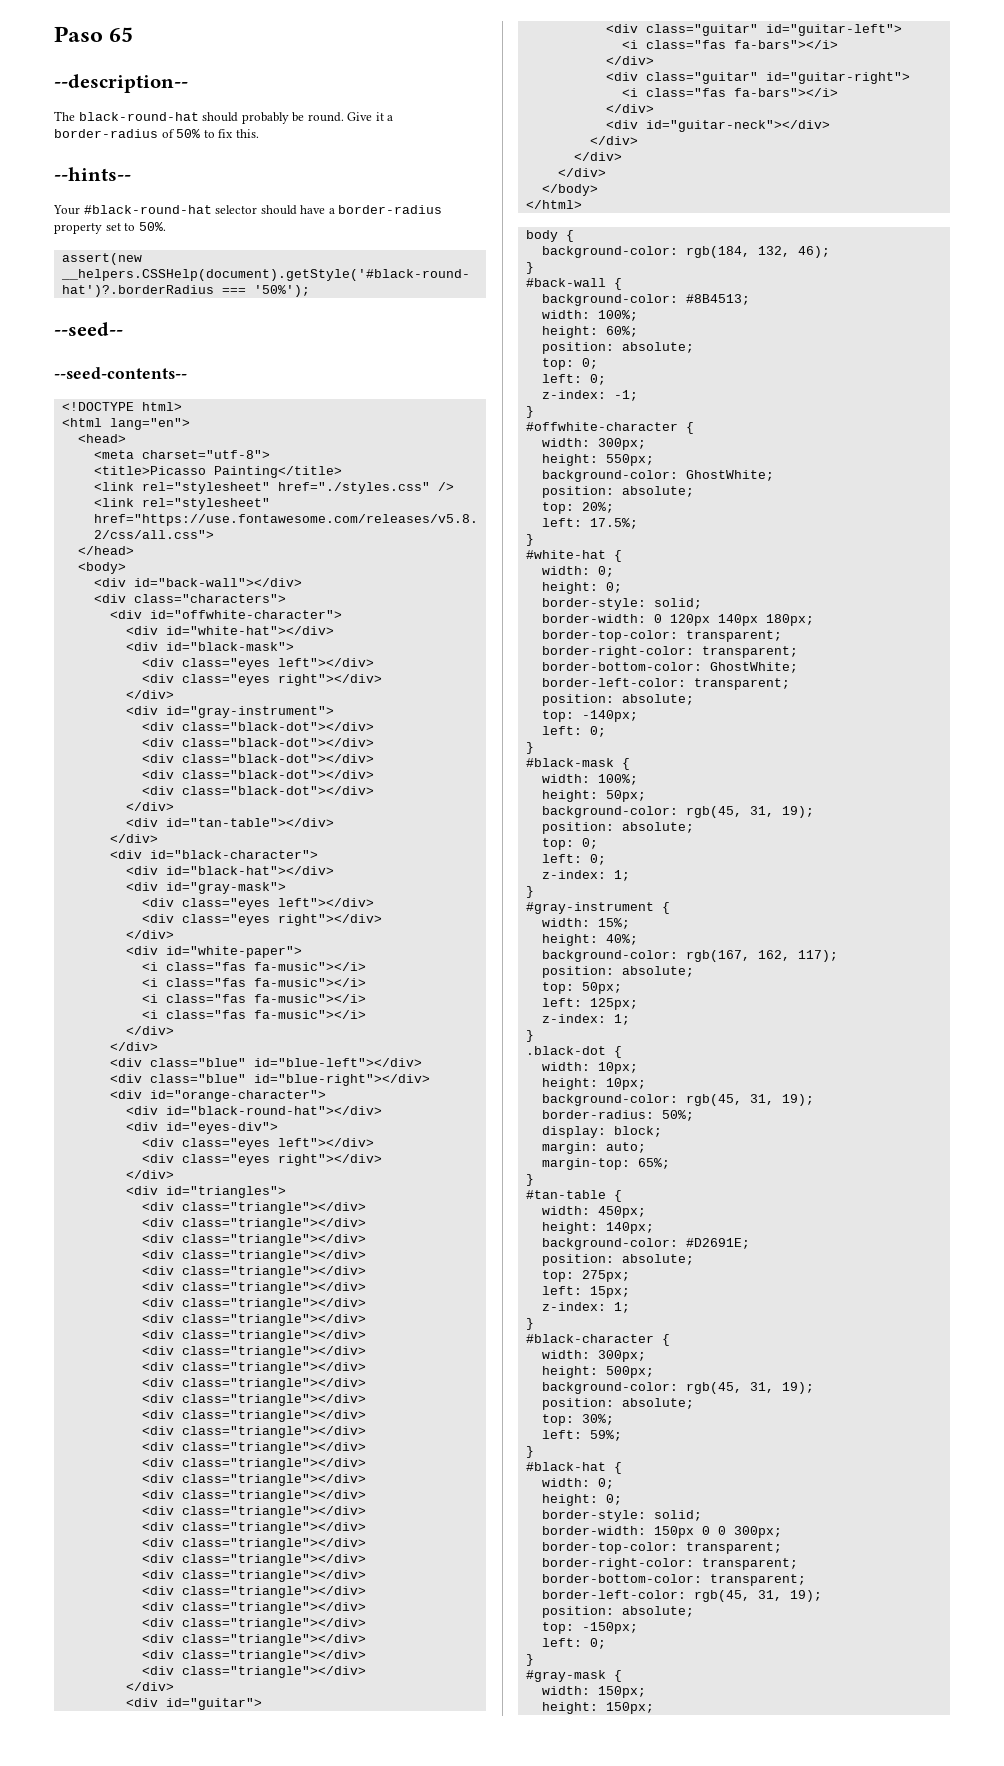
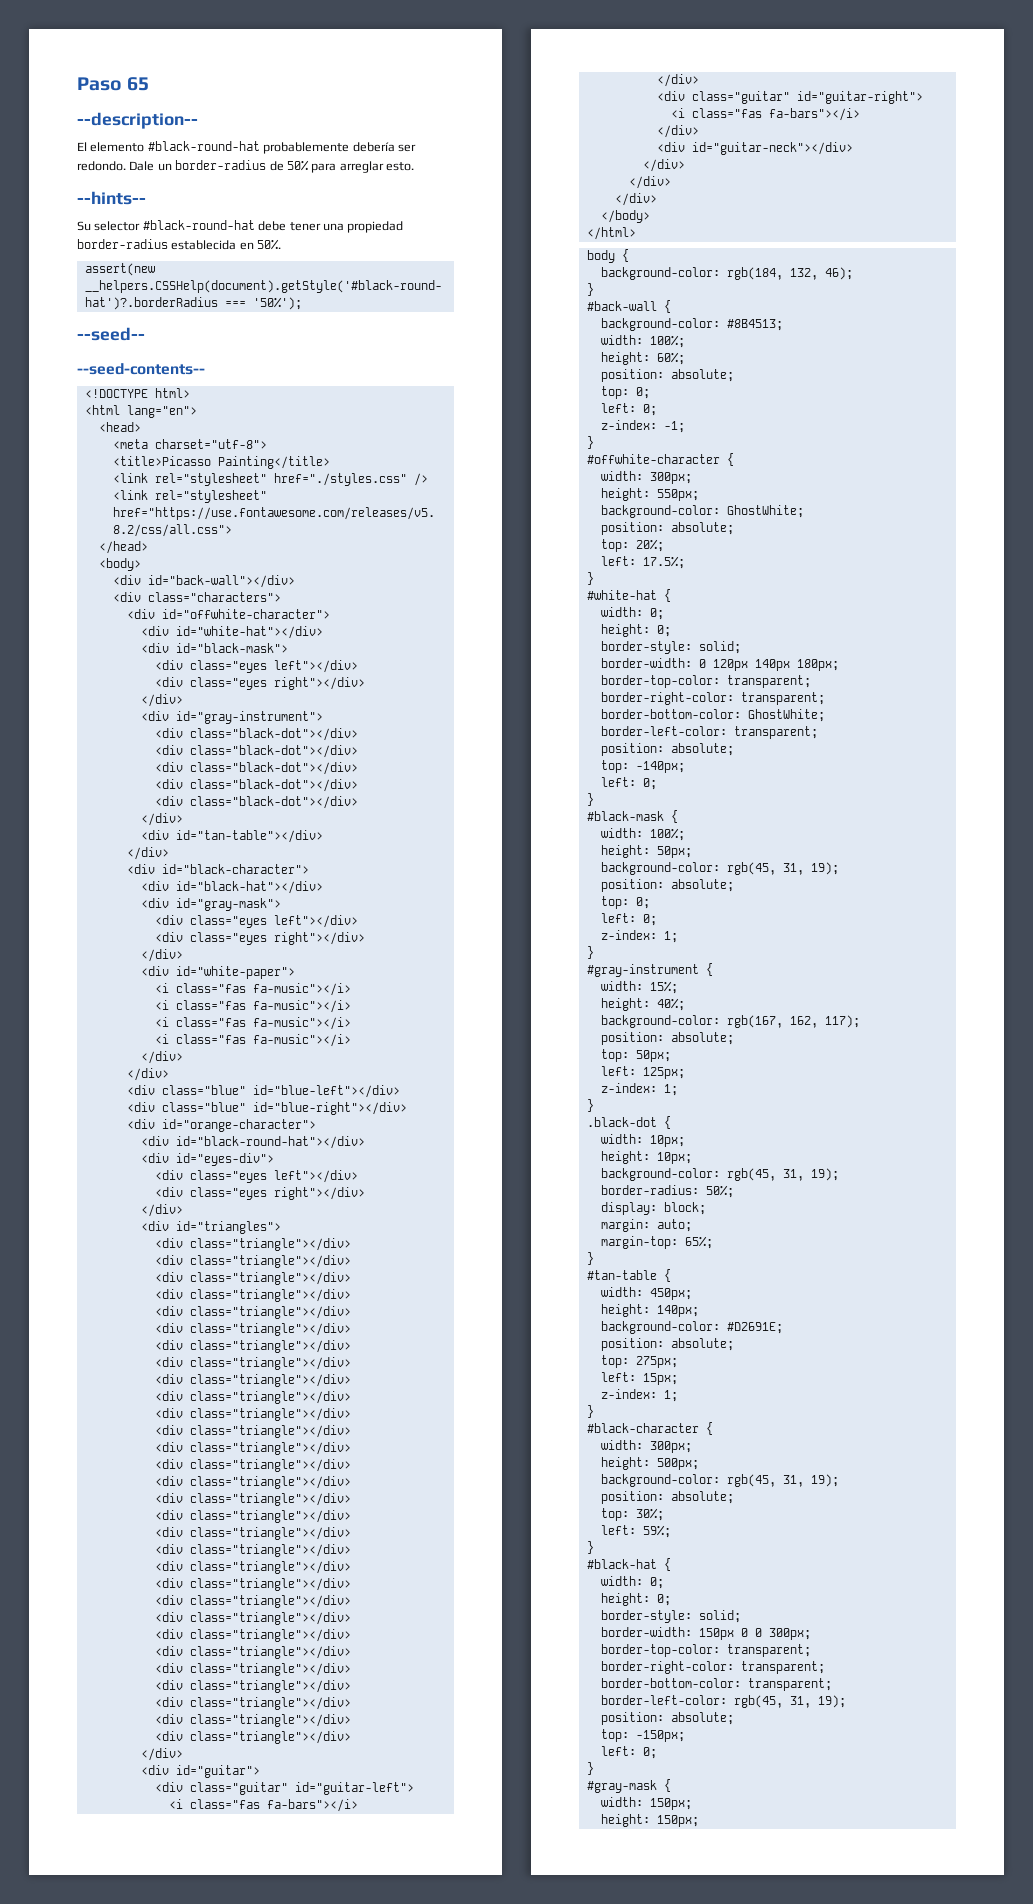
- The black-round-hat should probably be round. Give it a border-radius of 50% to fix this.
+ El elemento #black-round-hat probablemente debería ser redondo. Dale un border-radius de 50% para arreglar esto.
  --hints--
- Your #black-round-hat selector should have a border-radius property set to 50%.
+ Su selector #black-round-hat debe tener una propiedad border-radius establecida en 50%.

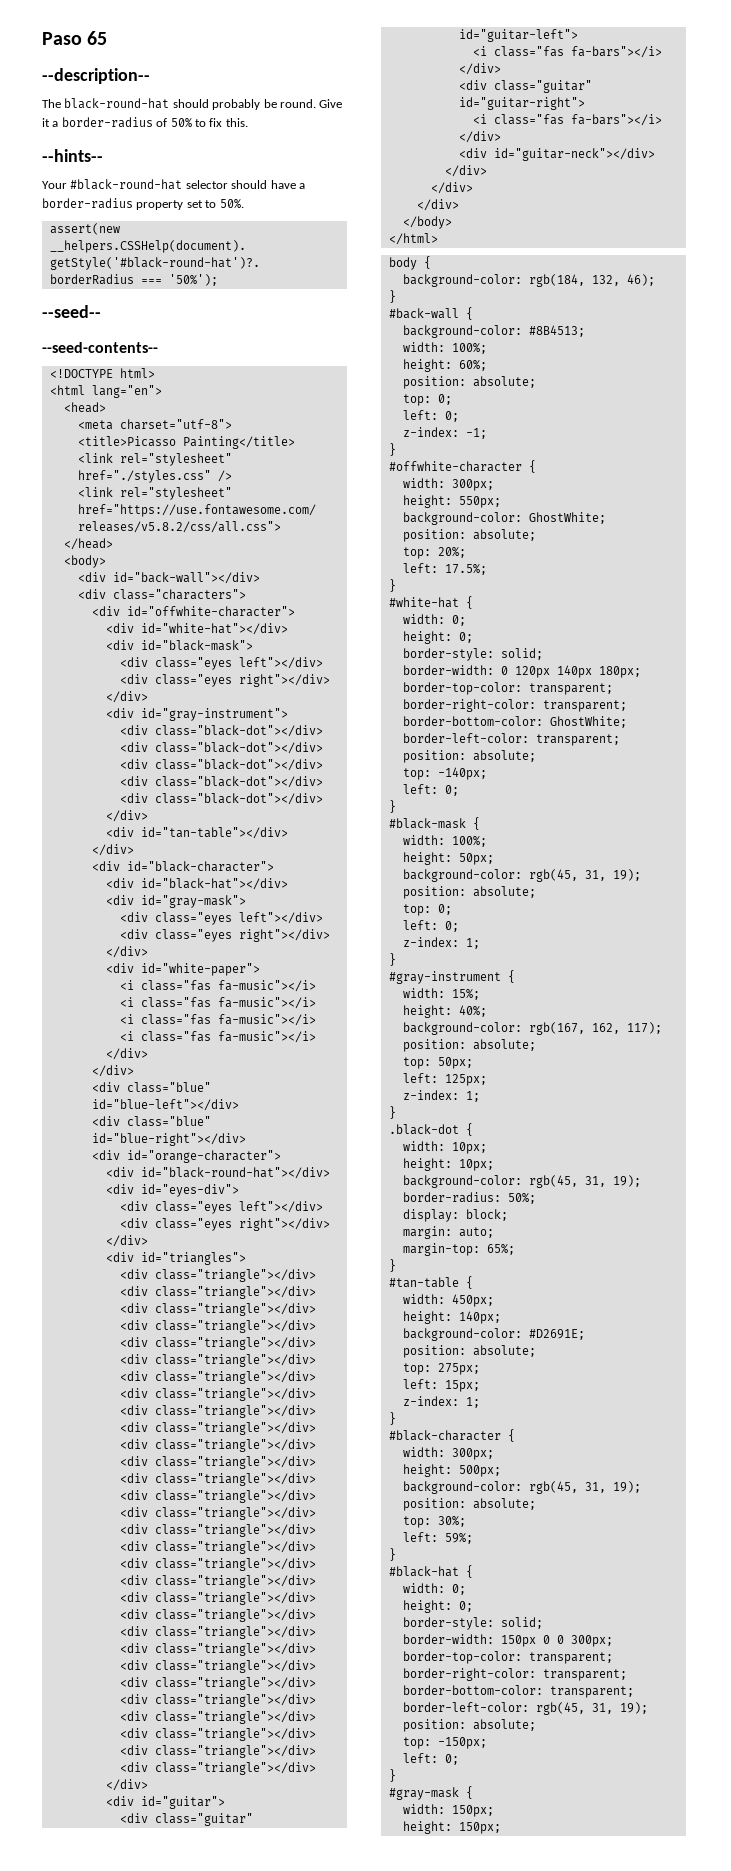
- El elemento #black-round-hat probablemente debería ser redondo. Dale un border-radius de 50% para arreglar esto.
+ The black-round-hat should probably be round. Give it a border-radius of 50% to fix this.
  --hints--
- Su selector #black-round-hat debe tener una propiedad border-radius establecida en 50%.
+ Your #black-round-hat selector should have a border-radius property set to 50%.

